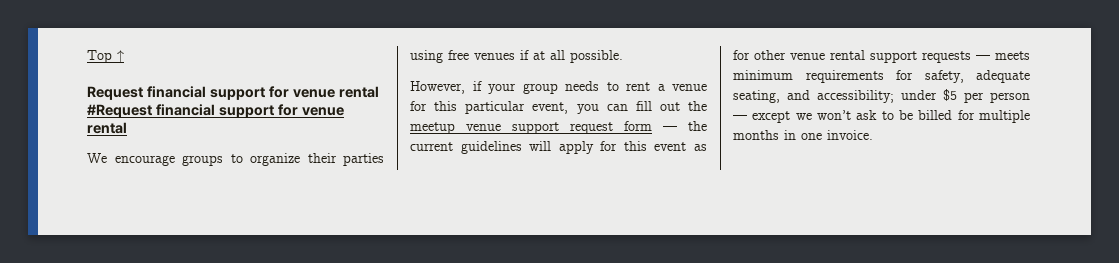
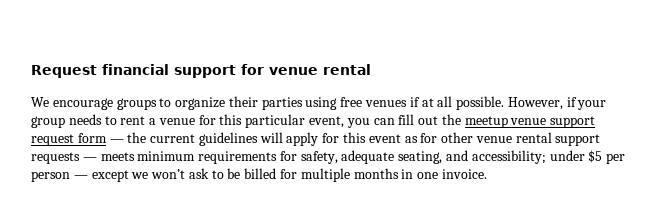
- Top ↑
- Request financial support for venue rental #Request financial support for venue rental
+ Request financial support for venue rental
- We encourage groups to organize their parties using free venues if at all possible.
- However, if your group needs to rent a venue for this particular event, you can fill out the meetup venue support request form — the current guidelines will apply for this event as for other venue rental support requests — meets minimum requirements for safety, adequate seating, and accessibility;
+ We encourage groups to organize their parties using free venues if at all possible. However, if your group needs to rent a venue for this particular event, you can fill out the meetup venue support request form — the current guidelines will apply for this event as for other venue rental support requests — meets minimum requirements for safety, adequate seating, and accessibility;

